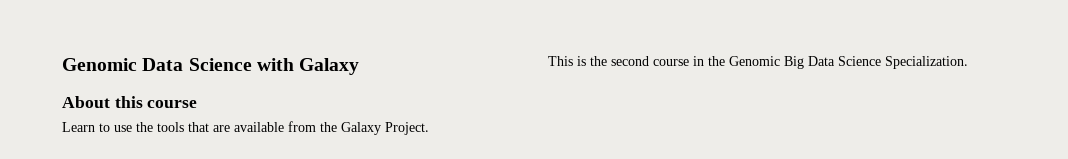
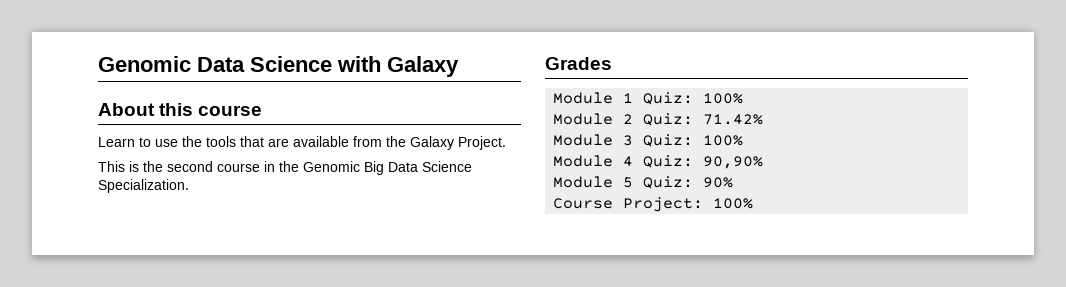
+ Grades
+ Module 1 Quiz: 100%
+ Module 2 Quiz: 71.42%
+ Module 3 Quiz: 100%
+ Module 4 Quiz: 90,90%
+ Module 5 Quiz: 90%
+ Course Project: 100%

